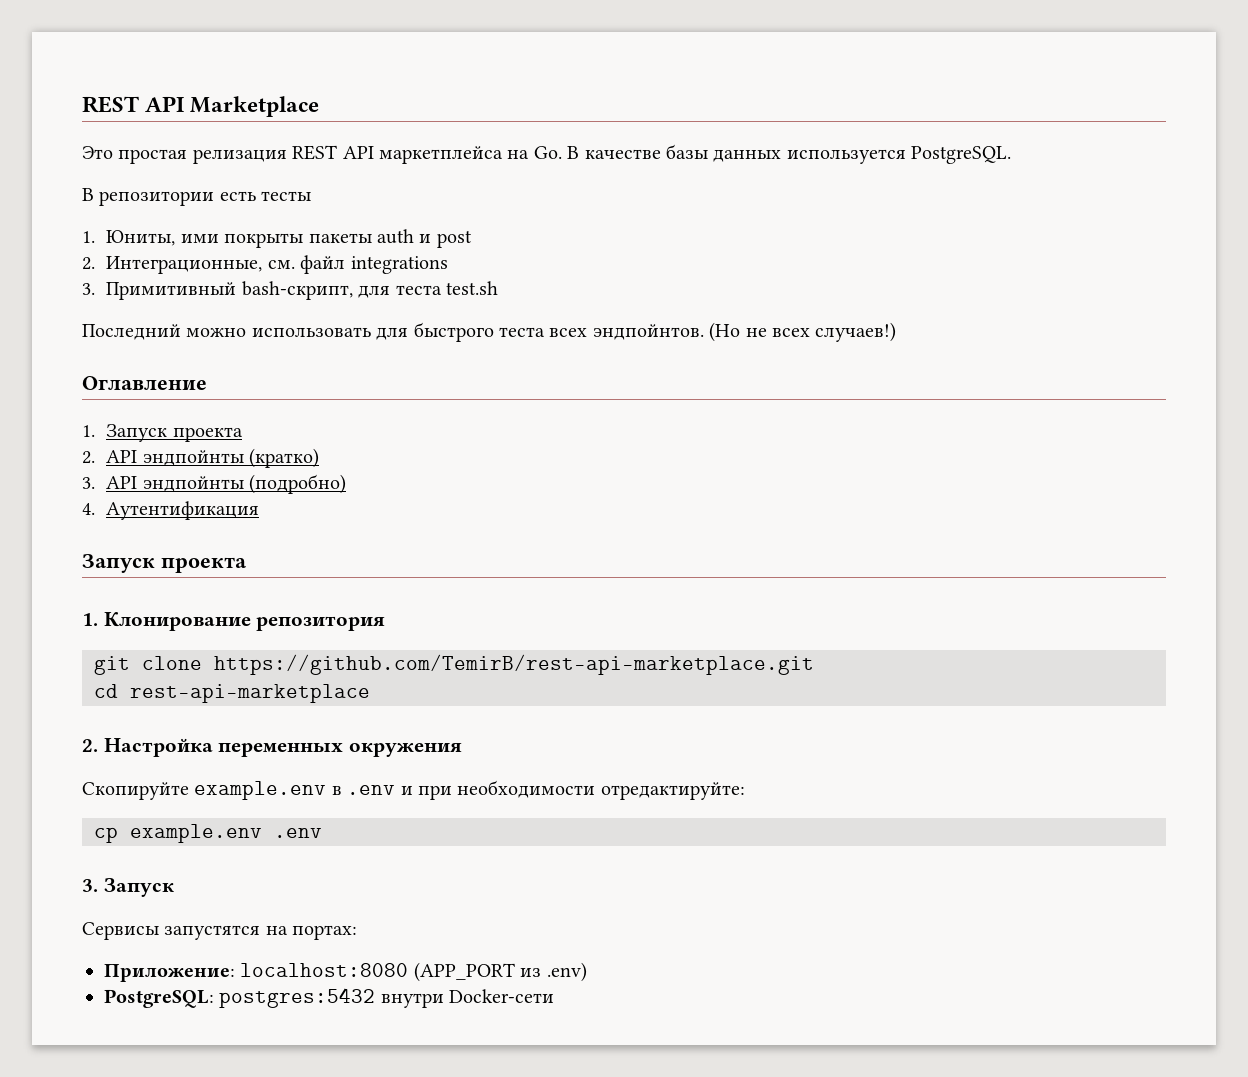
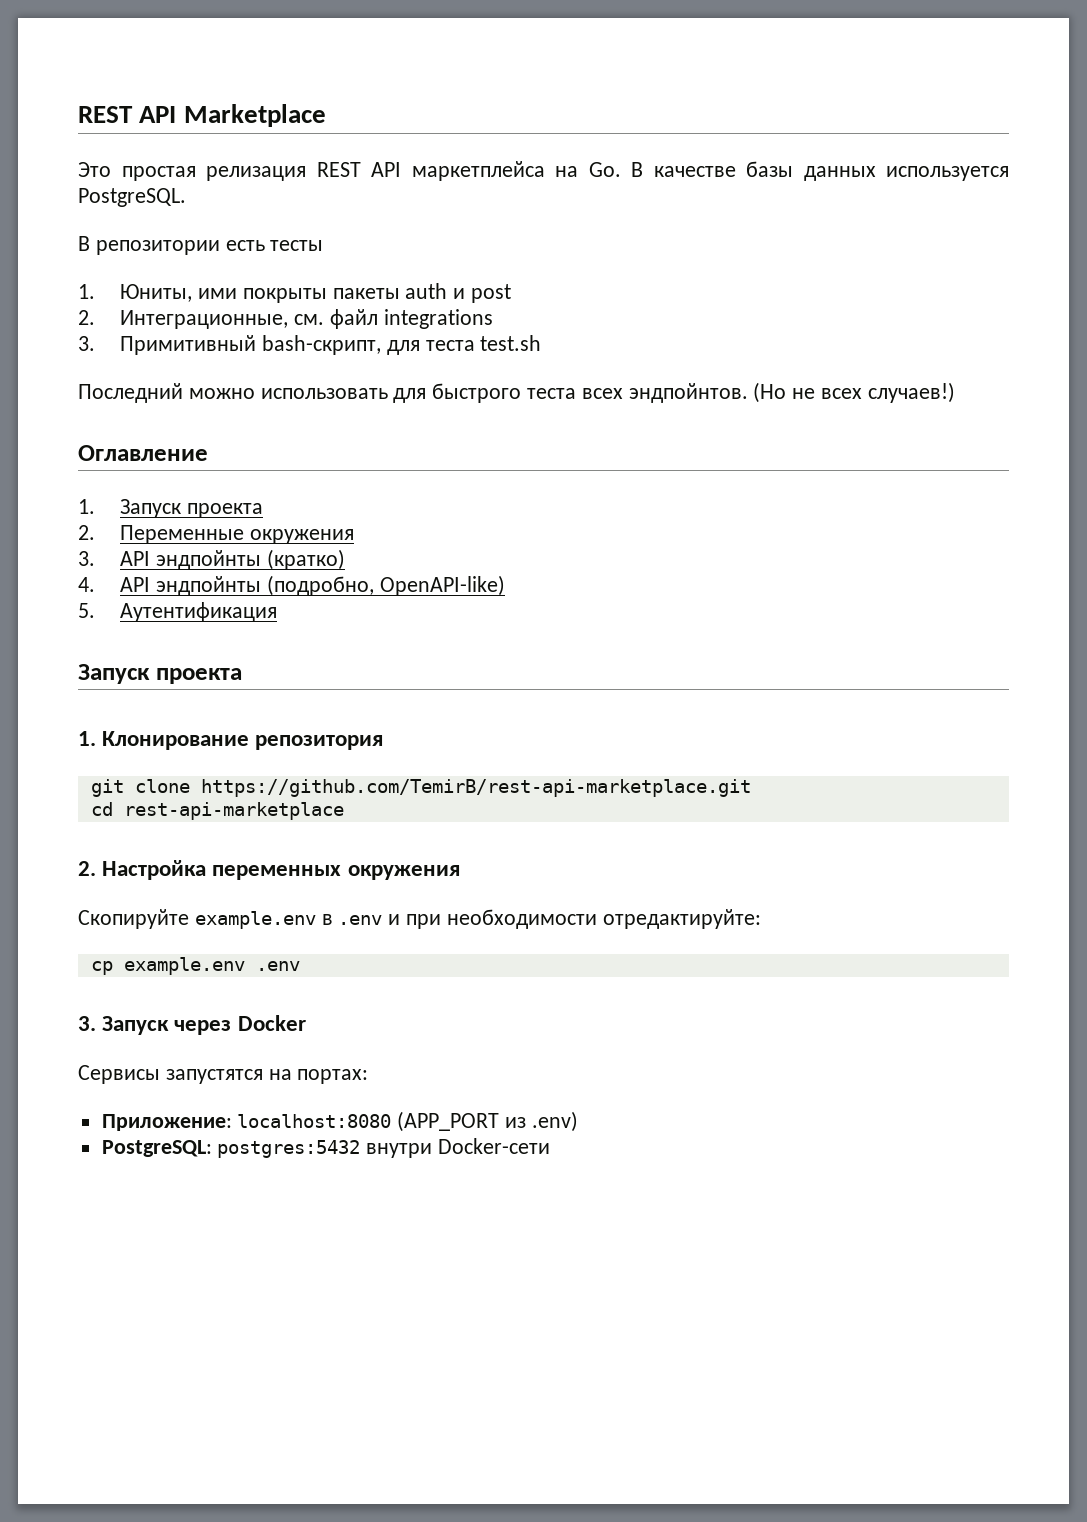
- 2. API эндпойнты (кратко)
+ 2. Переменные окружения
+ 3. API эндпойнты (кратко)
- 3. API эндпойнты (подробно)
- 4. Аутентификация
+ 4. API эндпойнты (подробно, OpenAPI-like)
+ 5. Аутентификация
- 3. Запуск
+ 3. Запуск через Docker

